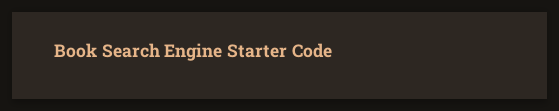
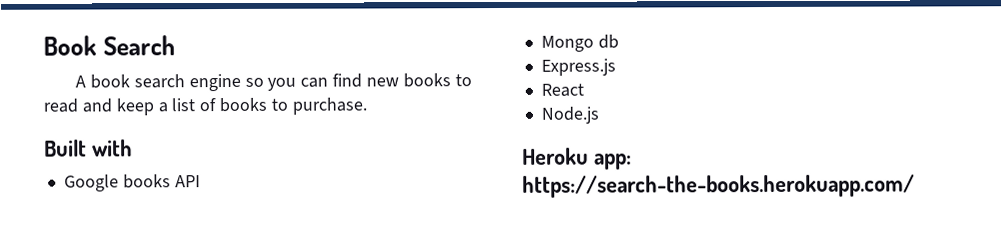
- Book Search Engine Starter Code
+ Book Search
+ A book search engine so you can find new books to read and keep a list of books to purchase.
+ Built with
+ Google books API
+ Mongo db
+ Express.js
+ React
+ Node.js
+ Heroku app: https://search-the-books.herokuapp.com/

